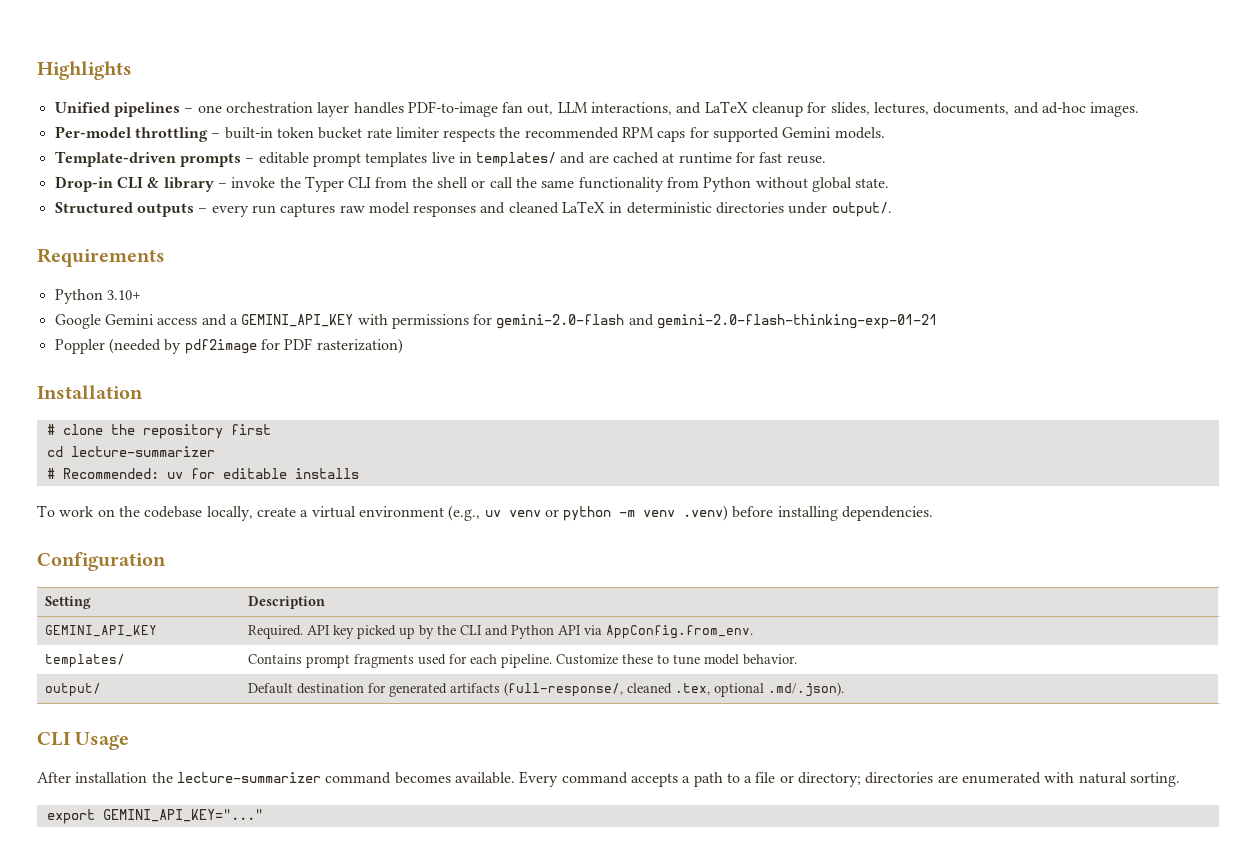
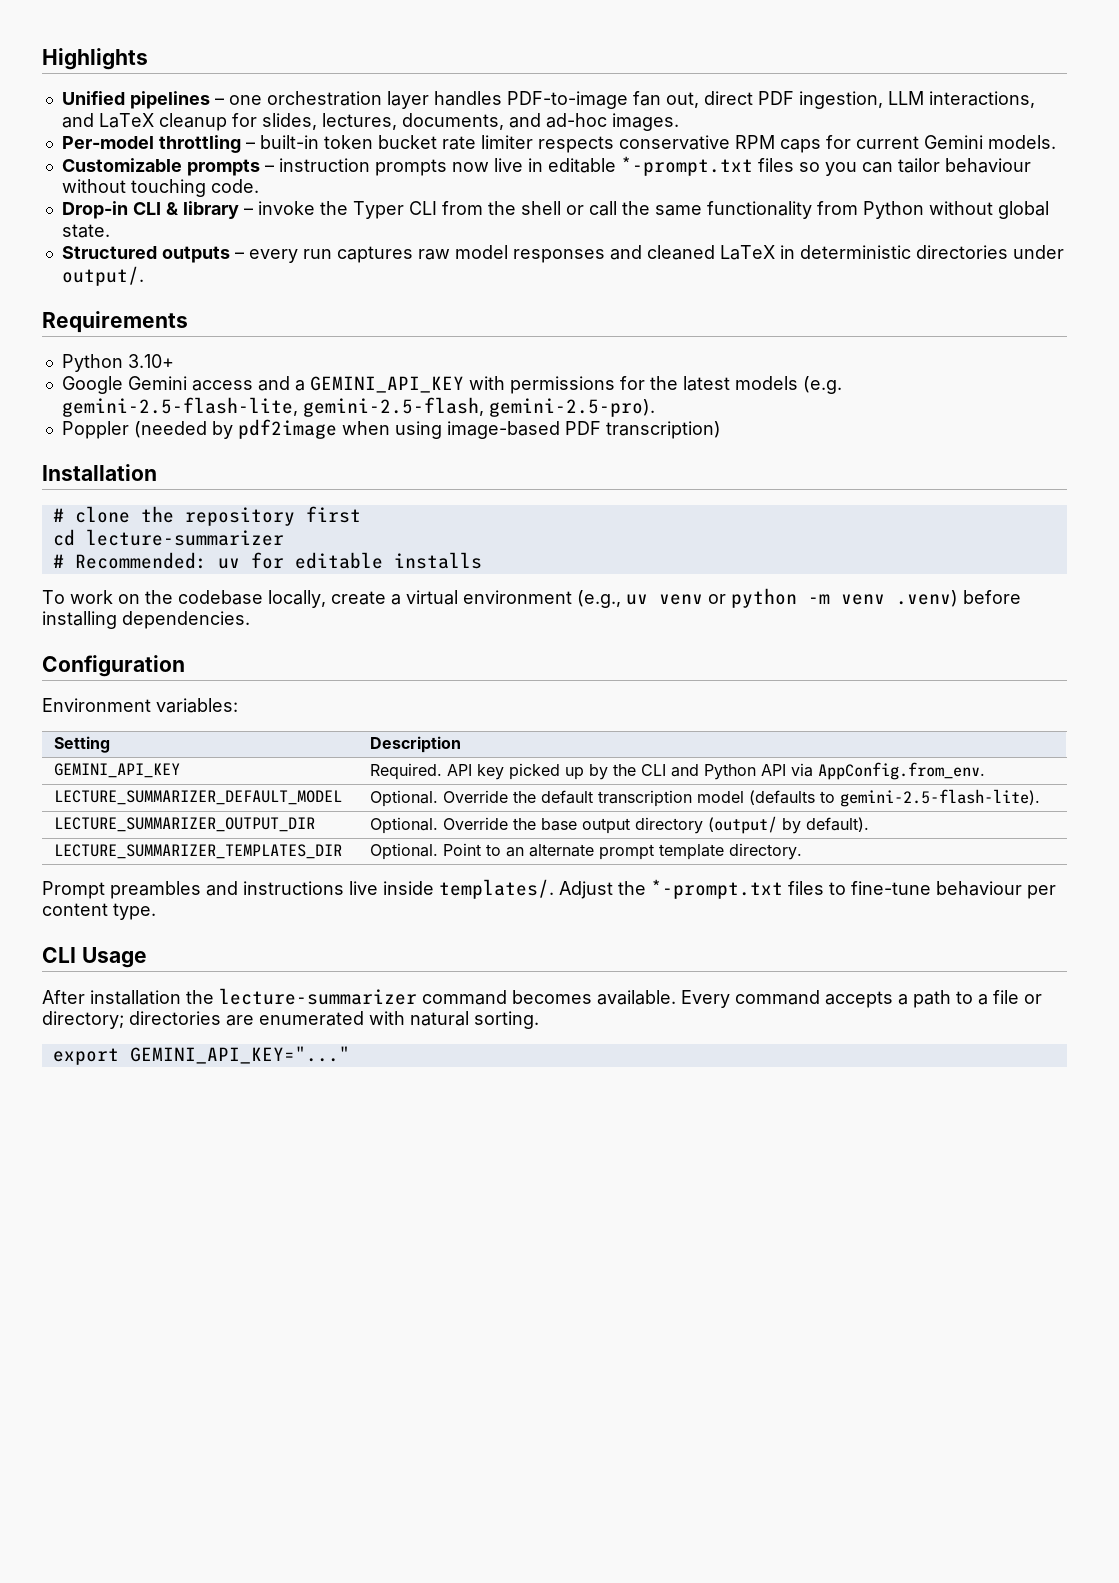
- Unified pipelines – one orchestration layer handles PDF-to-image fan out, LLM interactions, and LaTeX cleanup for slides, lectures, documents, and ad-hoc images.
+ Unified pipelines – one orchestration layer handles PDF-to-image fan out, direct PDF ingestion, LLM interactions, and LaTeX cleanup for slides, lectures, documents, and ad-hoc images.
- Per-model throttling – built-in token bucket rate limiter respects the recommended RPM caps for supported Gemini models.
+ Per-model throttling – built-in token bucket rate limiter respects conservative RPM caps for current Gemini models.
- Template-driven prompts – editable prompt templates live in templates/ and are cached at runtime for fast reuse.
+ Customizable prompts – instruction prompts now live in editable *-prompt.txt files so you can tailor behaviour without touching code.
- Google Gemini access and a GEMINI_API_KEY with permissions for gemini-2.0-flash and gemini-2.0-flash-thinking-exp-01-21
+ Google Gemini access and a GEMINI_API_KEY with permissions for the latest models (e.g. gemini-2.5-flash-lite, gemini-2.5-flash, gemini-2.5-pro).
- Poppler (needed by pdf2image for PDF rasterization)
+ Poppler (needed by pdf2image when using image-based PDF transcription)
+ Environment variables:
- templates/ | Contains prompt fragments used for each pipeline. Customize these to tune model behavior.
- output/ | Default destination for generated artifacts (full-response/, cleaned .tex, optional .md/.json).
+ LECTURE_SUMMARIZER_DEFAULT_MODEL | Optional. Override the default transcription model (defaults to gemini-2.5-flash-lite).
+ LECTURE_SUMMARIZER_OUTPUT_DIR | Optional. Override the base output directory (output/ by default).
+ LECTURE_SUMMARIZER_TEMPLATES_DIR | Optional. Point to an alternate prompt template directory.
+ Prompt preambles and instructions live inside templates/. Adjust the *-prompt.txt files to fine-tune behaviour per content type.

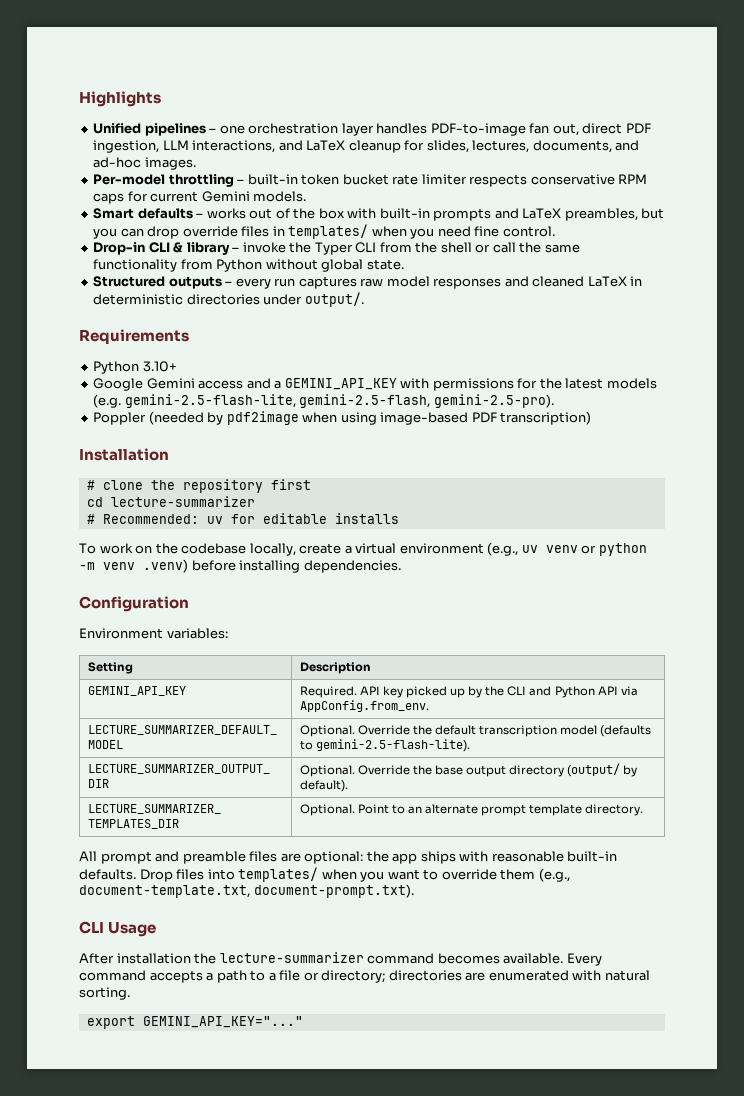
- Customizable prompts – instruction prompts now live in editable *-prompt.txt files so you can tailor behaviour without touching code.
+ Smart defaults – works out of the box with built-in prompts and LaTeX preambles, but you can drop override files in templates/ when you need fine control.
- Prompt preambles and instructions live inside templates/. Adjust the *-prompt.txt files to fine-tune behaviour per content type.
+ All prompt and preamble files are optional: the app ships with reasonable built-in defaults. Drop files into templates/ when you want to override them (e.g., document-template.txt, document-prompt.txt).

